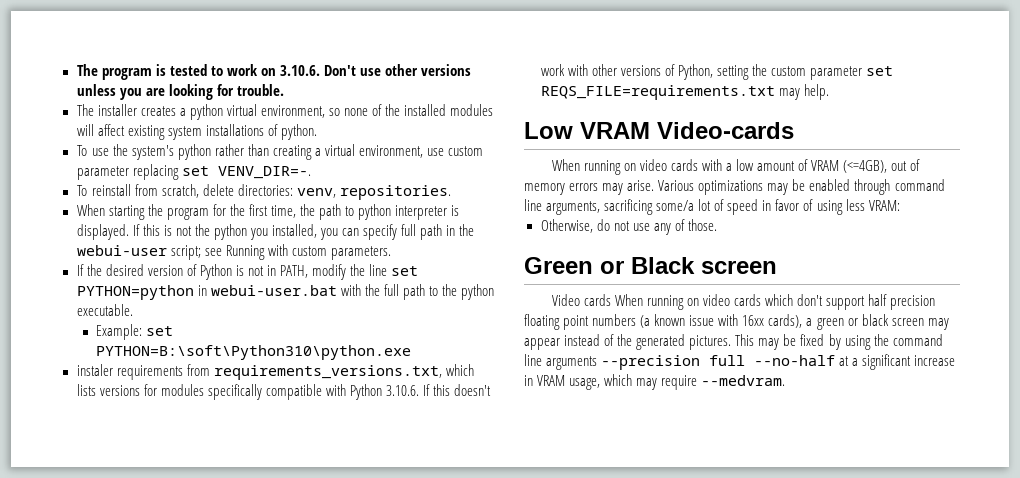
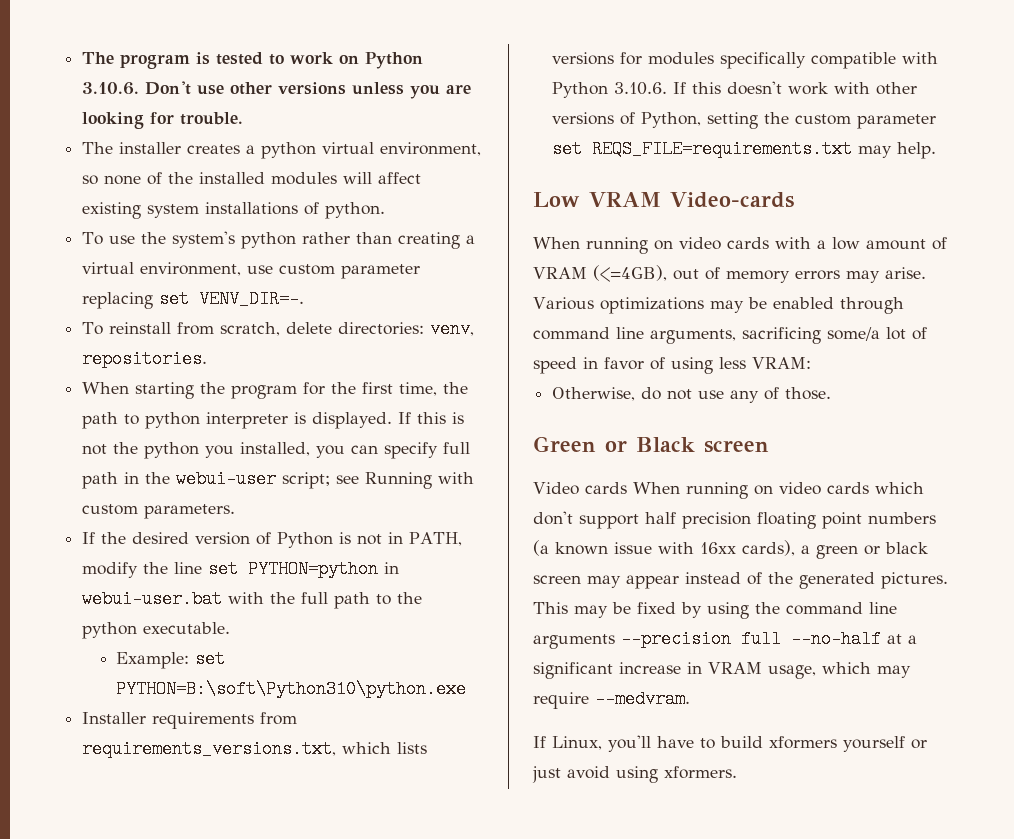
- The program is tested to work on 3.10.6. Don't use other versions unless you are looking for trouble.
+ The program is tested to work on Python 3.10.6. Don't use other versions unless you are looking for trouble.
- instaler requirements from requirements_versions.txt, which lists versions for modules specifically compatible with Python 3.10.6. If this doesn't work with other versions of Python, setting the custom parameter set REQS_FILE=requirements.txt may help.
+ Installer requirements from requirements_versions.txt, which lists versions for modules specifically compatible with Python 3.10.6. If this doesn't work with other versions of Python, setting the custom parameter set REQS_FILE=requirements.txt may help.
+ If Linux, you'll have to build xformers yourself or just avoid using xformers.

